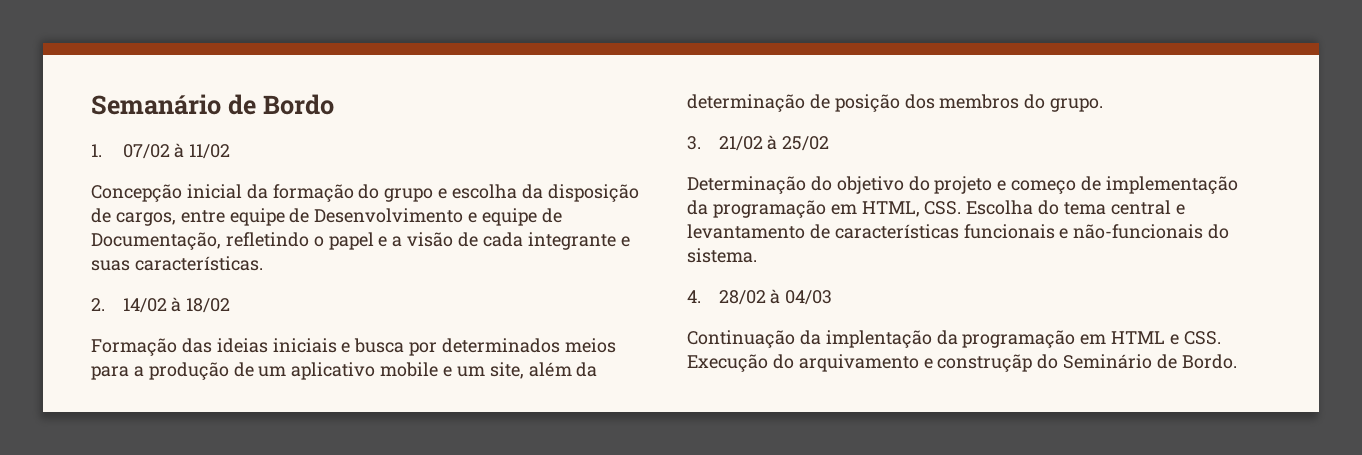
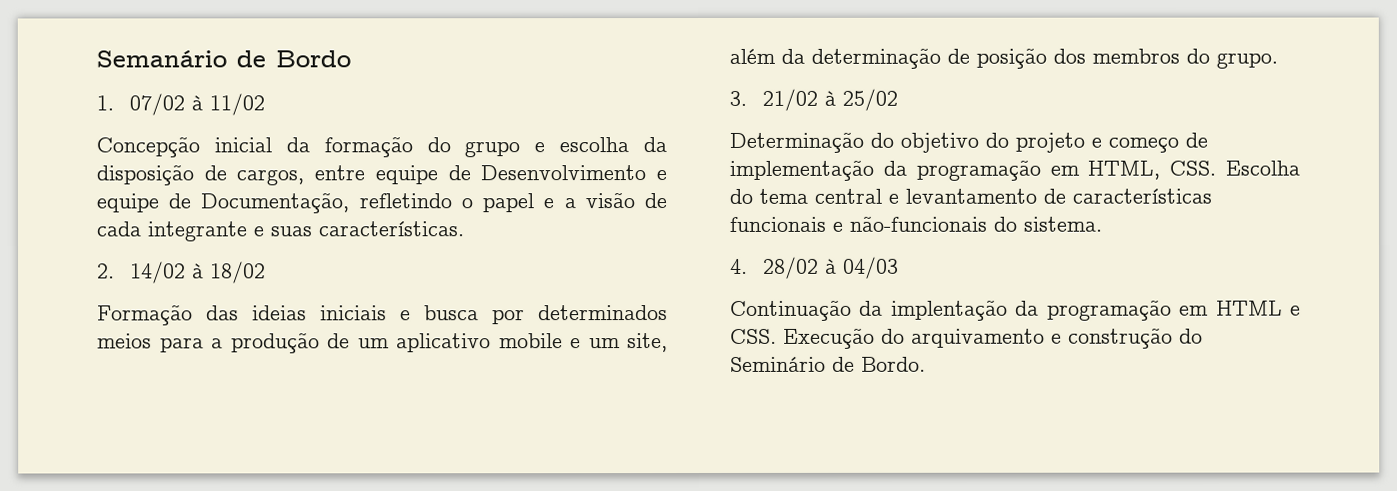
- Continuação da implentação da programação em HTML e CSS. Execução do arquivamento e construçãp do Seminário de Bordo.
+ Continuação da implentação da programação em HTML e CSS. Execução do arquivamento e construção do Seminário de Bordo.

